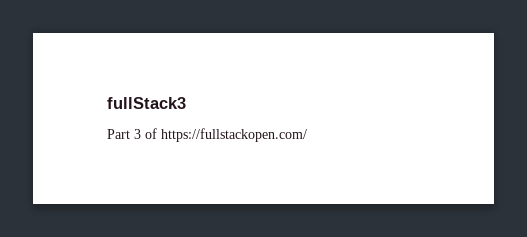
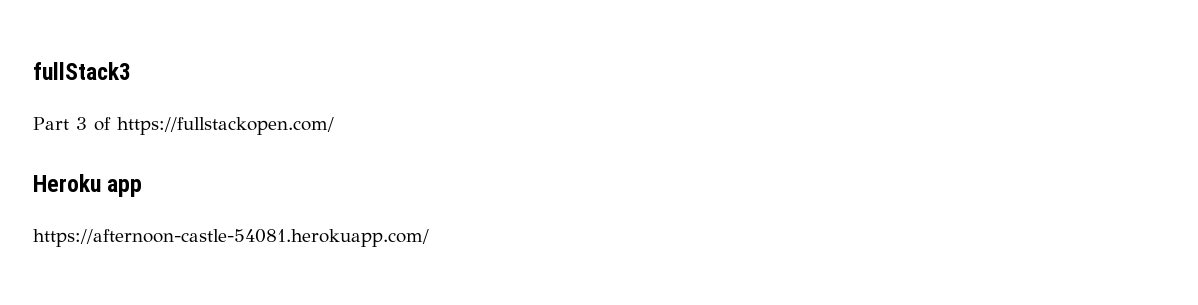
+ Heroku app
+ https://afternoon-castle-54081.herokuapp.com/

